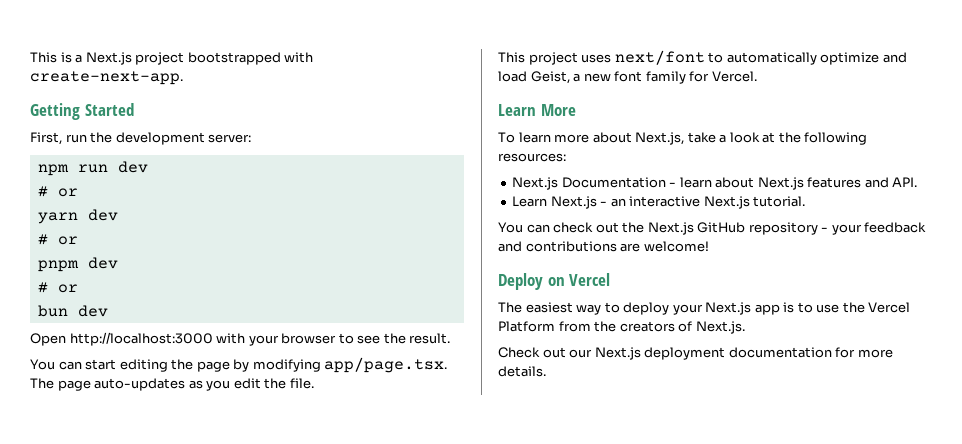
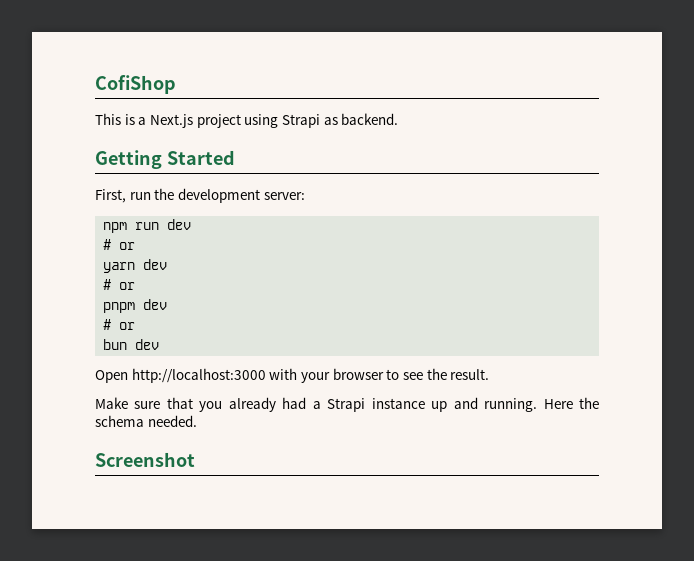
+ CofiShop
- This is a Next.js project bootstrapped with create-next-app.
+ This is a Next.js project using Strapi as backend.
- You can start editing the page by modifying app/page.tsx. The page auto-updates as you edit the file.
- This project uses next/font to automatically optimize and load Geist, a new font family for Vercel.
- Learn More
- To learn more about Next.js, take a look at the following resources:
- Next.js Documentation - learn about Next.js features and API.
- Learn Next.js - an interactive Next.js tutorial.
- You can check out the Next.js GitHub repository - your feedback and contributions are welcome!
- Deploy on Vercel
- The easiest way to deploy your Next.js app is to use the Vercel Platform from the creators of Next.js.
- Check out our Next.js deployment documentation for more details.
+ Make sure that you already had a Strapi instance up and running. Here the schema needed.
+ Screenshot

